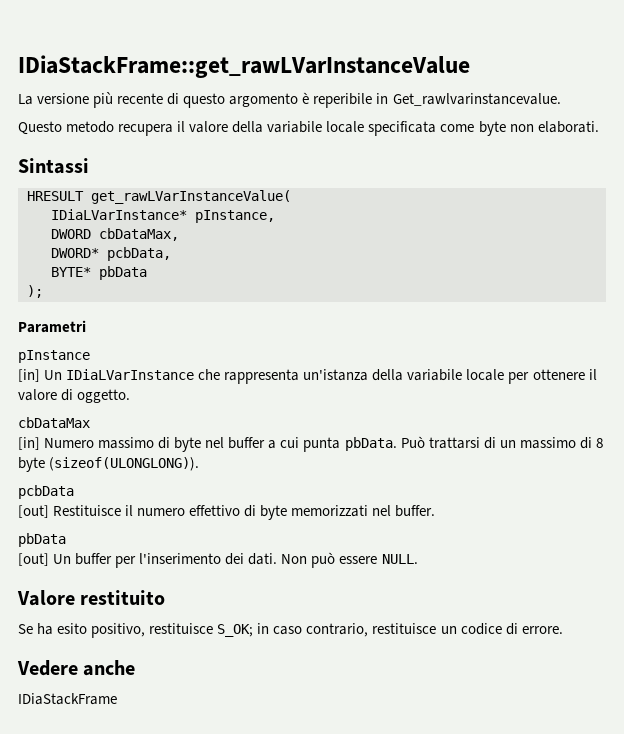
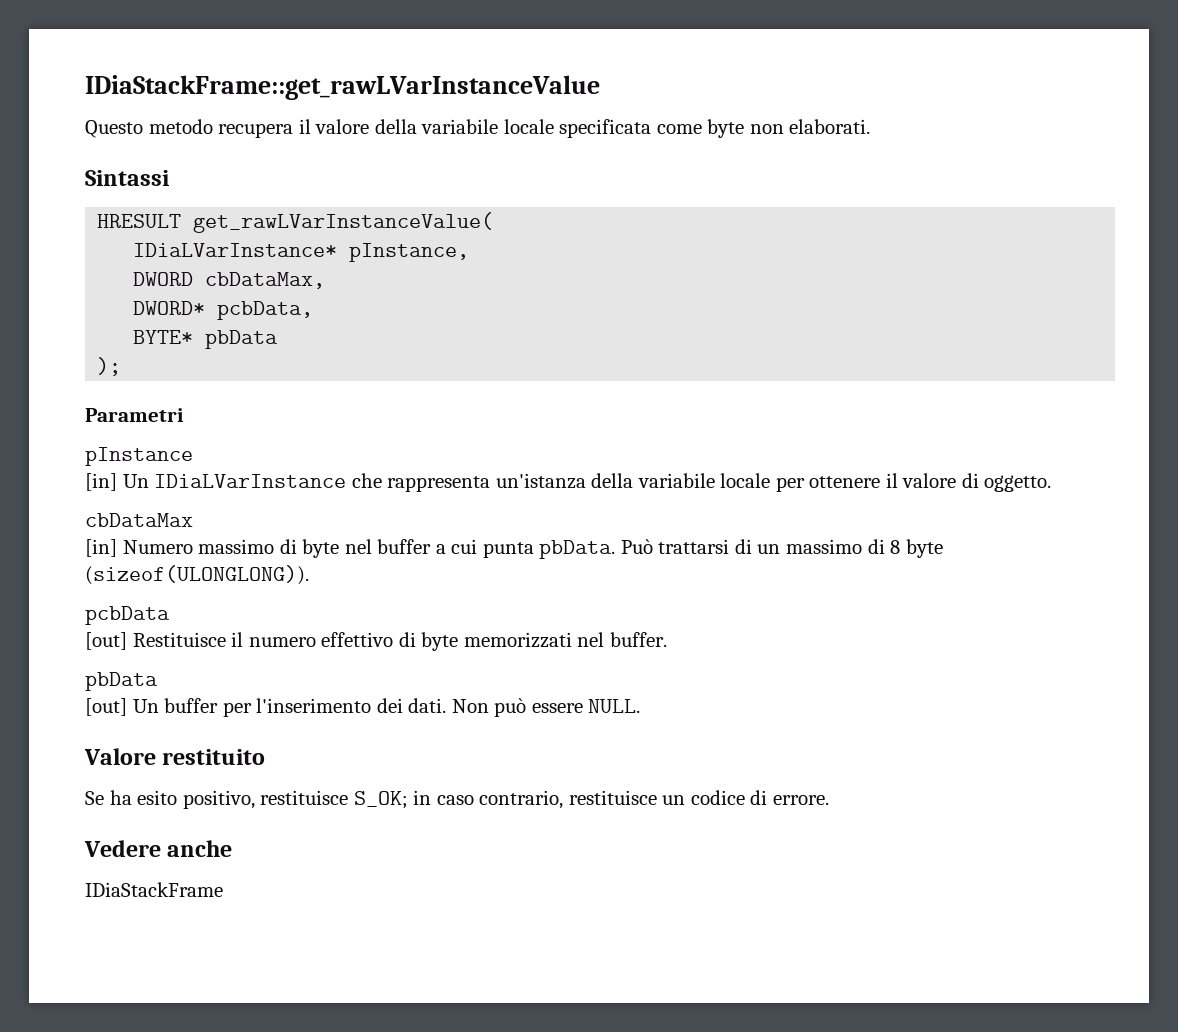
- La versione più recente di questo argomento è reperibile in Get_rawlvarinstancevalue.

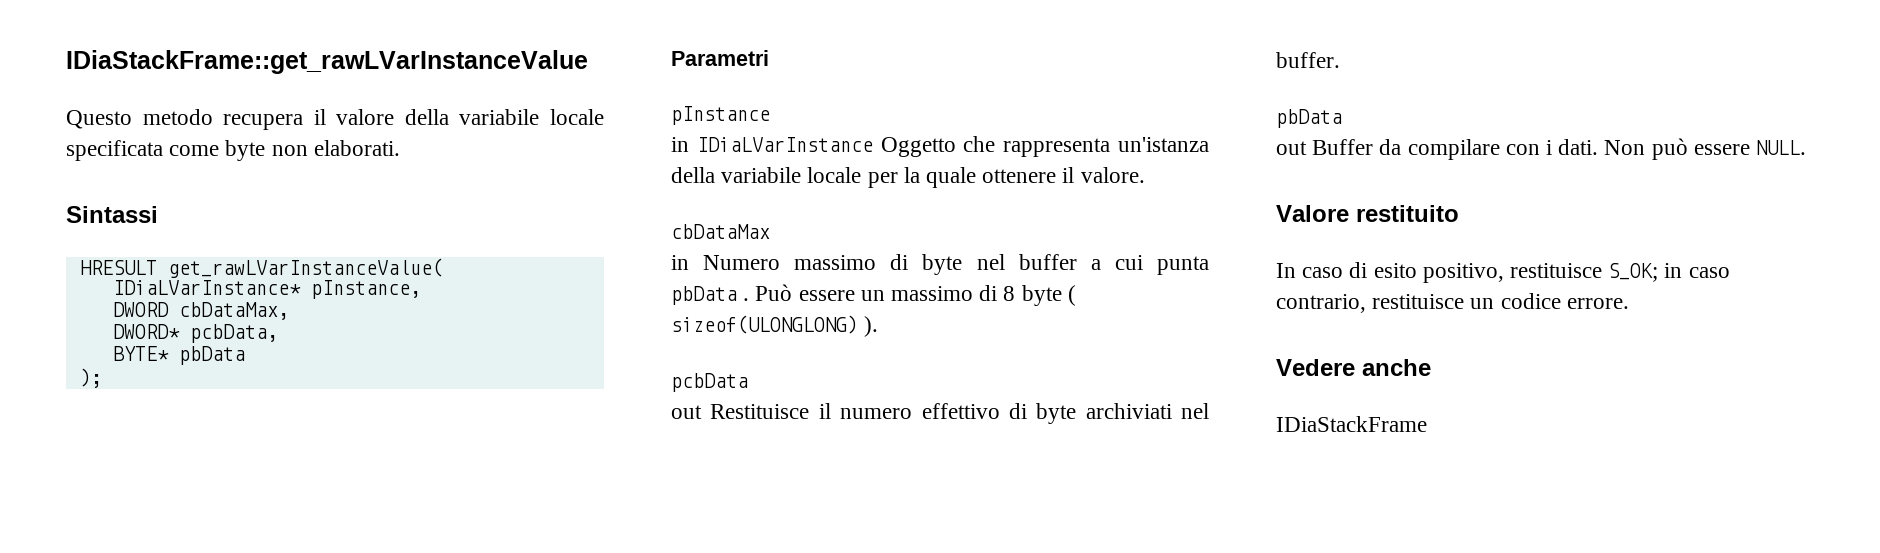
- [in] Un IDiaLVarInstance che rappresenta un'istanza della variabile locale per ottenere il valore di oggetto.
+ in IDiaLVarInstance Oggetto che rappresenta un'istanza della variabile locale per la quale ottenere il valore.
- [in] Numero massimo di byte nel buffer a cui punta pbData. Può trattarsi di un massimo di 8 byte (sizeof(ULONGLONG)).
+ in Numero massimo di byte nel buffer a cui punta pbData . Può essere un massimo di 8 byte ( sizeof(ULONGLONG) ).
- [out] Restituisce il numero effettivo di byte memorizzati nel buffer.
+ out Restituisce il numero effettivo di byte archiviati nel buffer.
- [out] Un buffer per l'inserimento dei dati.
+ out Buffer da compilare con i dati.
- Se ha esito positivo, restituisce S_OK; in caso contrario, restituisce un codice di errore.
+ In caso di esito positivo, restituisce S_OK; in caso contrario, restituisce un codice errore.

